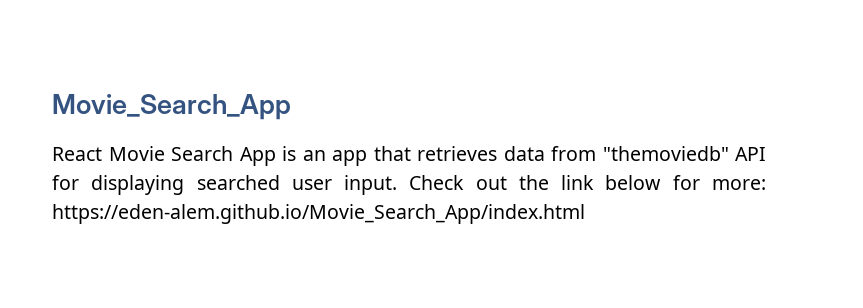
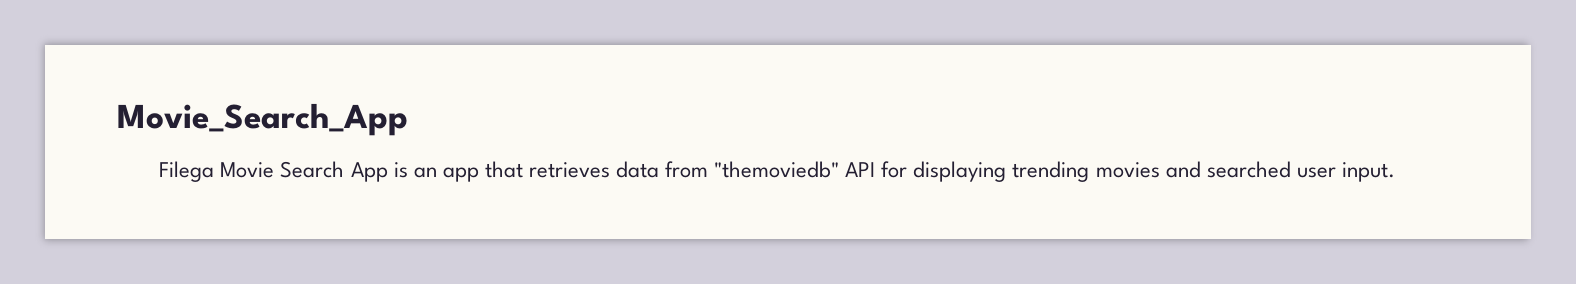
- React Movie Search App is an app that retrieves data from "themoviedb" API for displaying searched user input. Check out the link below for more: https://eden-alem.github.io/Movie_Search_App/index.html
+ Filega Movie Search App is an app that retrieves data from "themoviedb" API for displaying trending movies and searched user input.

